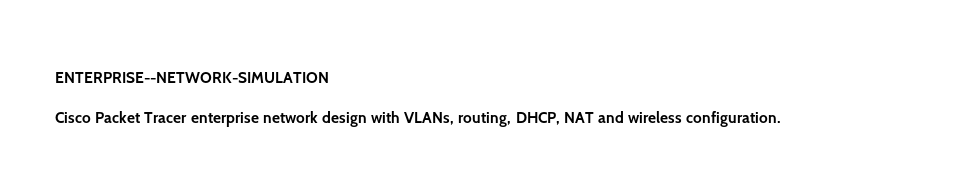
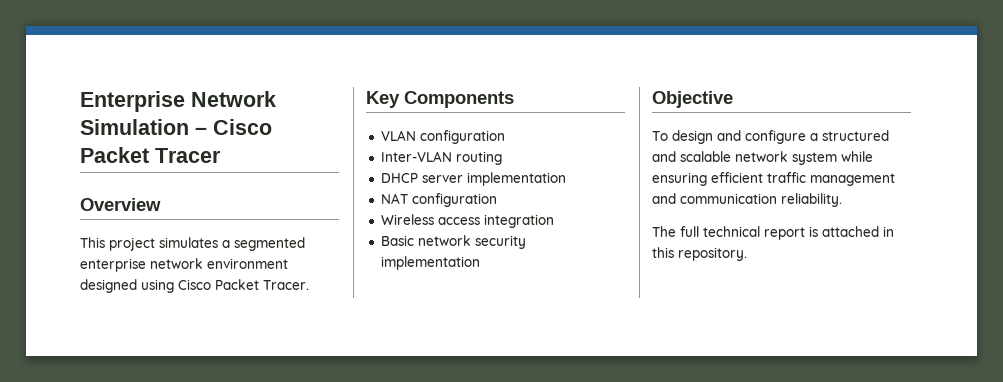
- ENTERPRISE--NETWORK-SIMULATION
- Cisco Packet Tracer enterprise network design with VLANs, routing, DHCP, NAT and wireless configuration.
+ Enterprise Network Simulation – Cisco Packet Tracer
+ Overview
+ This project simulates a segmented enterprise network environment designed using Cisco Packet Tracer.
+ Key Components
+ VLAN configuration
+ Inter-VLAN routing
+ DHCP server implementation
+ NAT configuration
+ Wireless access integration
+ Basic network security implementation
+ Objective
+ To design and configure a structured and scalable network system while ensuring efficient traffic management and communication reliability.
+ The full technical report is attached in this repository.

